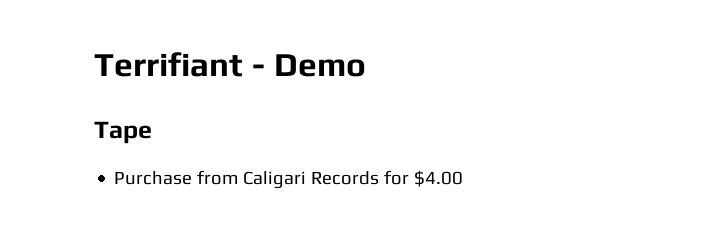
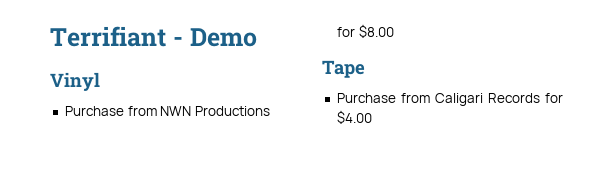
+ Vinyl
+ Purchase from NWN Productions for $8.00

